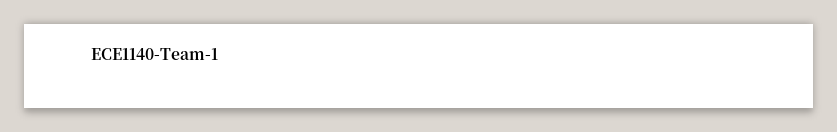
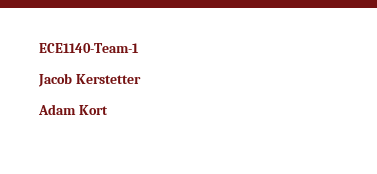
+ Jacob Kerstetter
+ Adam Kort

